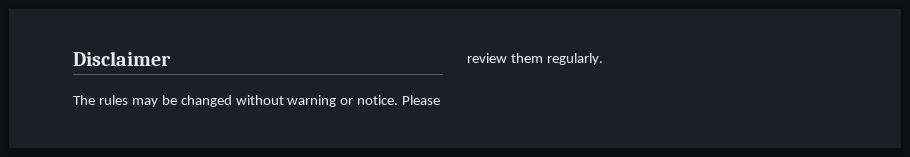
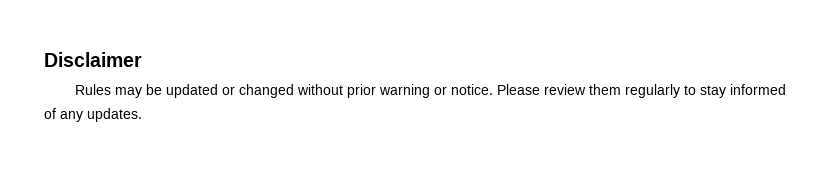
- The rules may be changed without warning or notice.
+ Rules may be updated or changed without prior warning or notice.
- Please review them regularly.
+ Please review them regularly to stay informed of any updates.

